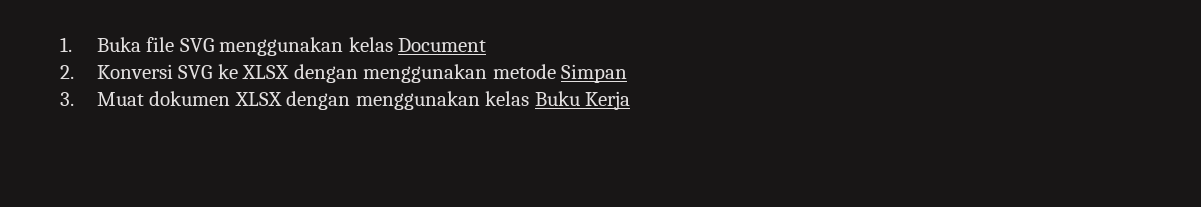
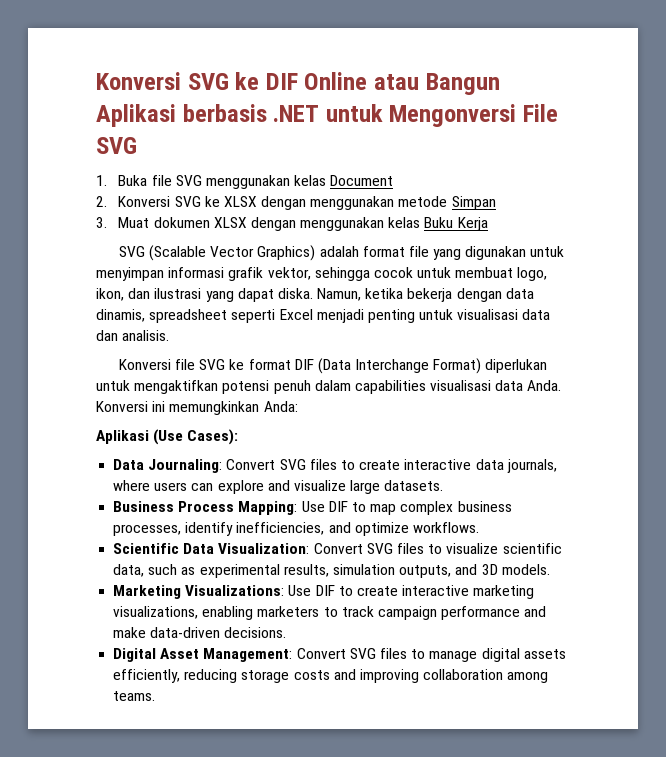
+ Konversi SVG ke DIF Online atau Bangun Aplikasi berbasis .NET untuk Mengonversi File SVG
+ SVG (Scalable Vector Graphics) adalah format file yang digunakan untuk menyimpan informasi grafik vektor, sehingga cocok untuk membuat logo, ikon, dan ilustrasi yang dapat diska. Namun, ketika bekerja dengan data dinamis, spreadsheet seperti Excel menjadi penting untuk visualisasi data dan analisis.
+ Konversi file SVG ke format DIF (Data Interchange Format) diperlukan untuk mengaktifkan potensi penuh dalam capabilities visualisasi data Anda. Konversi ini memungkinkan Anda:
+ Aplikasi (Use Cases):
+ Data Journaling: Convert SVG files to create interactive data journals, where users can explore and visualize large datasets.
+ Business Process Mapping: Use DIF to map complex business processes, identify inefficiencies, and optimize workflows.
+ Scientific Data Visualization: Convert SVG files to visualize scientific data, such as experimental results, simulation outputs, and 3D models.
+ Marketing Visualizations: Use DIF to create interactive marketing visualizations, enabling marketers to track campaign performance and make data-driven decisions.
+ Digital Asset Management: Convert SVG files to manage digital assets efficiently, reducing storage costs and improving collaboration among teams.

